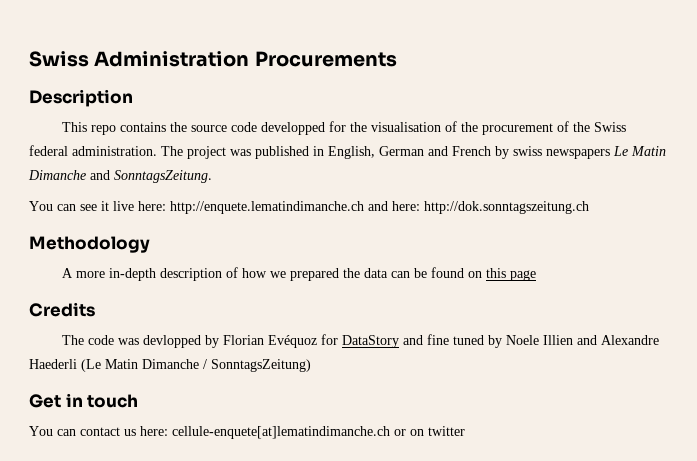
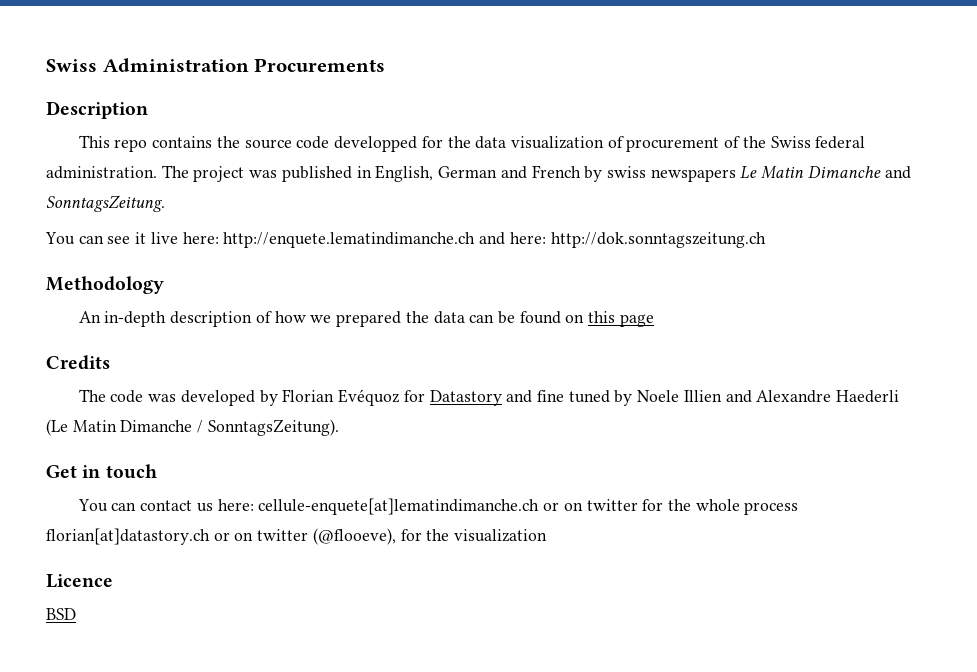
- This repo contains the source code developped for the visualisation of the procurement of the Swiss federal administration.
+ This repo contains the source code developped for the data visualization of procurement of the Swiss federal administration.
- A more in-depth description of how we prepared the data can be found on this page
+ An in-depth description of how we prepared the data can be found on this page
- The code was devlopped by Florian Evéquoz for DataStory and fine tuned by Noele Illien and Alexandre Haederli (Le Matin Dimanche / SonntagsZeitung)
+ The code was developed by Florian Evéquoz for Datastory and fine tuned by Noele Illien and Alexandre Haederli (Le Matin Dimanche / SonntagsZeitung).
- You can contact us here: cellule-enquete[at]lematindimanche.ch or on twitter
+ You can contact us here: cellule-enquete[at]lematindimanche.ch or on twitter for the whole process florian[at]datastory.ch or on twitter (@flooeve), for the visualization
+ Licence
+ BSD

